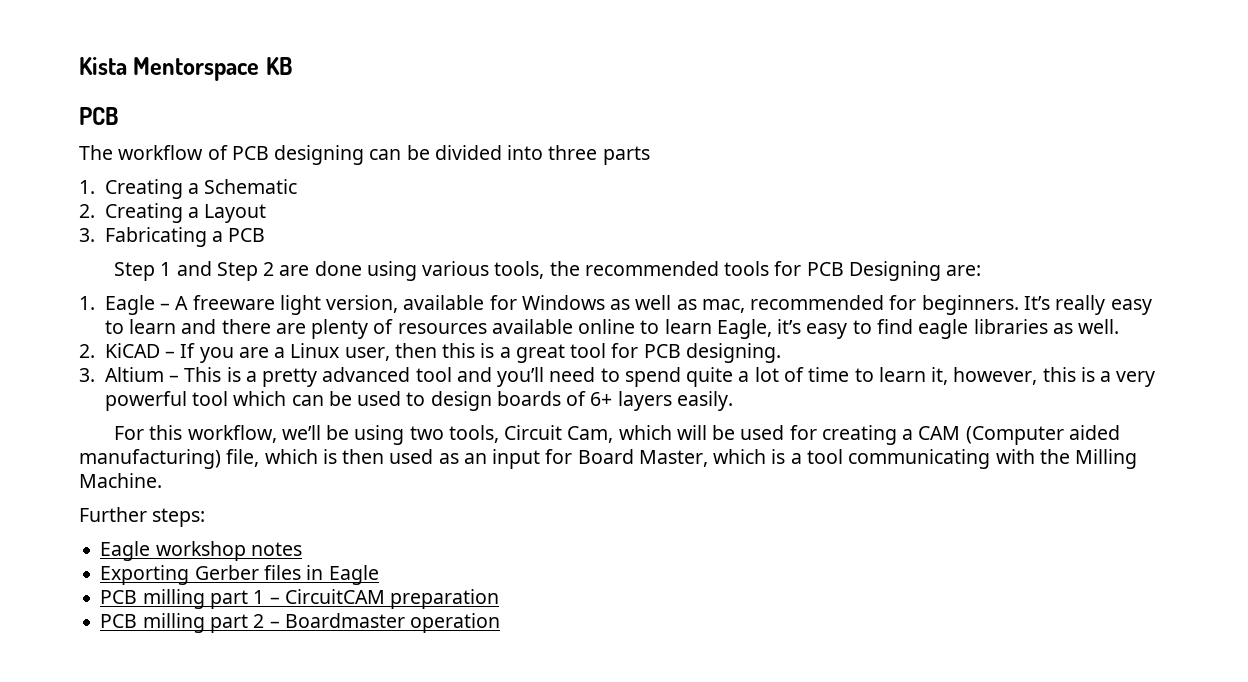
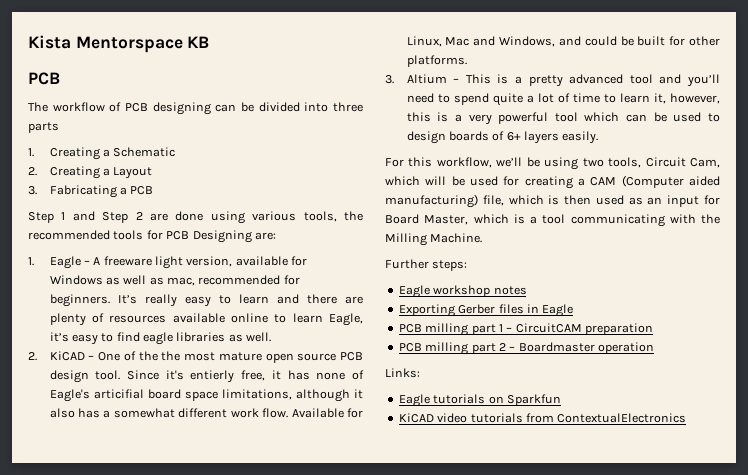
- 2. KiCAD – If you are a Linux user, then this is a great tool for PCB designing.
+ 2. KiCAD – One of the the most mature open source PCB design tool. Since it's entierly free, it has none of Eagle's articifial board space limitations, although it also has a somewhat different work flow. Available for Linux, Mac and Windows, and could be built for other platforms.
+ Links:
+ Eagle tutorials on Sparkfun
+ KiCAD video tutorials from ContextualElectronics

